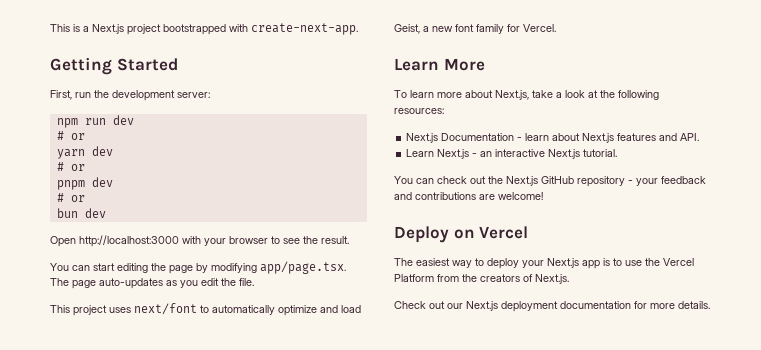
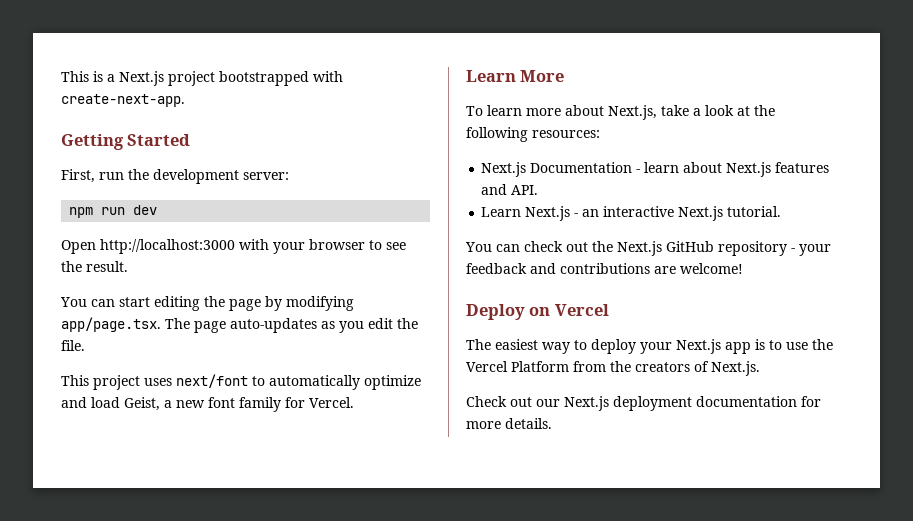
  npm run dev
- # or
- yarn dev
- # or
- pnpm dev
- # or
- bun dev

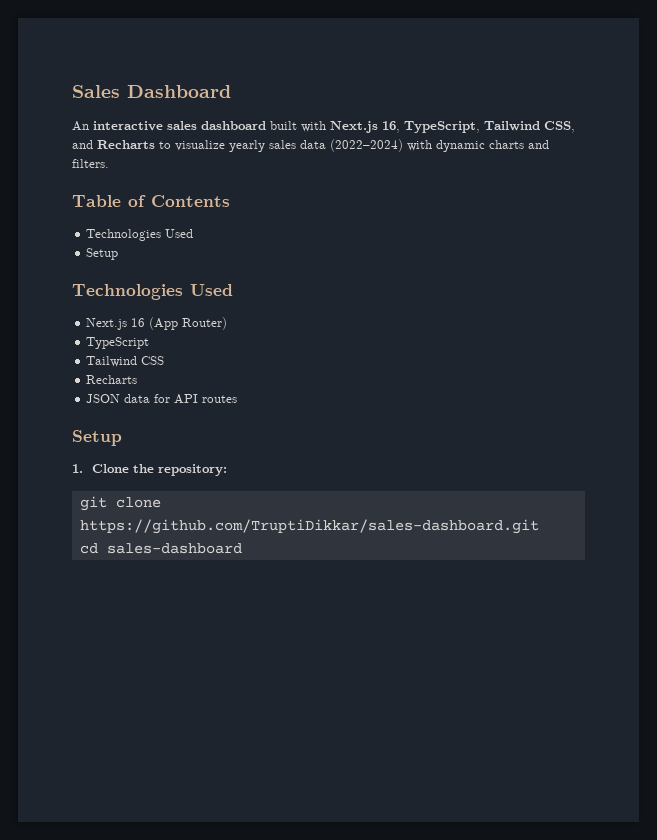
- This is a Next.js project bootstrapped with create-next-app.
- Getting Started
- First, run the development server:
- npm run dev
- Open http://localhost:3000 with your browser to see the result.
- You can start editing the page by modifying app/page.tsx. The page auto-updates as you edit the file.
- This project uses next/font to automatically optimize and load Geist, a new font family for Vercel.
- Learn More
- To learn more about Next.js, take a look at the following resources:
- Next.js Documentation - learn about Next.js features and API.
- Learn Next.js - an interactive Next.js tutorial.
- You can check out the Next.js GitHub repository - your feedback and contributions are welcome!
- Deploy on Vercel
- The easiest way to deploy your Next.js app is to use the Vercel Platform from the creators of Next.js.
- Check out our Next.js deployment documentation for more details.
+ Sales Dashboard
+ An interactive sales dashboard built with Next.js 16, TypeScript, Tailwind CSS, and Recharts to visualize yearly sales data (2022–2024) with dynamic charts and filters.
+ Table of Contents
+ Technologies Used
+ Setup
+ Technologies Used
+ Next.js 16 (App Router)
+ TypeScript
+ Tailwind CSS
+ Recharts
+ JSON data for API routes
+ Setup
+ 1. Clone the repository:
+ git clone https://github.com/TruptiDikkar/sales-dashboard.git
+ cd sales-dashboard

